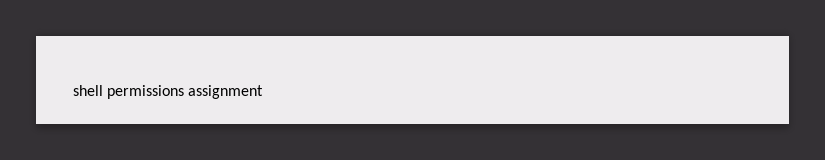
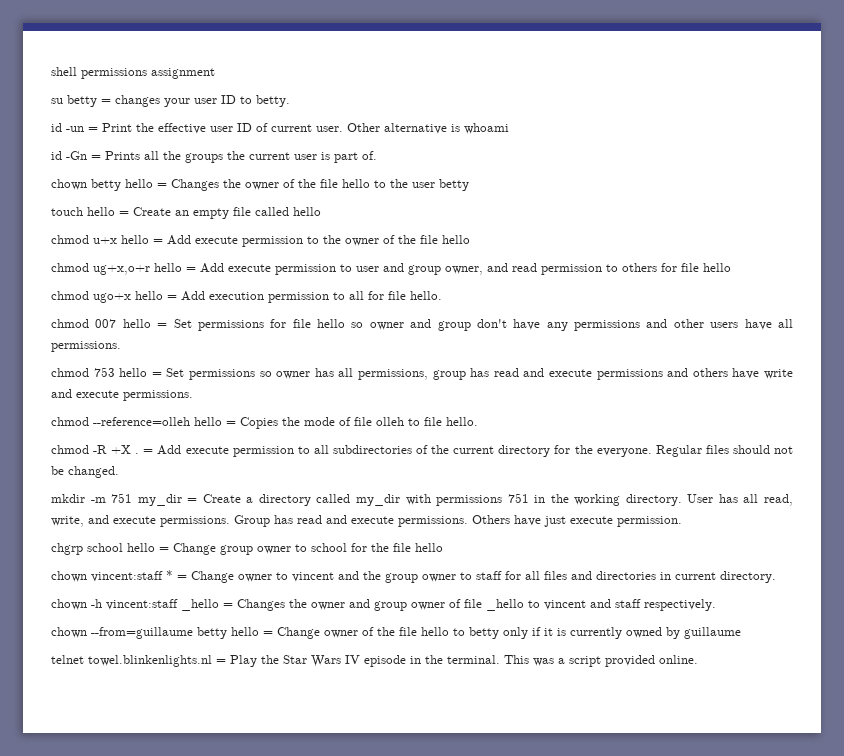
+ su betty = changes your user ID to betty.
+ id -un = Print the effective user ID of current user. Other alternative is whoami
+ id -Gn = Prints all the groups the current user is part of.
+ chown betty hello = Changes the owner of the file hello to the user betty
+ touch hello = Create an empty file called hello
+ chmod u+x hello = Add execute permission to the owner of the file hello
+ chmod ug+x,o+r hello = Add execute permission to user and group owner, and read permission to others for file hello
+ chmod ugo+x hello = Add execution permission to all for file hello.
+ chmod 007 hello = Set permissions for file hello so owner and group don't have any permissions and other users have all permissions.
+ chmod 753 hello = Set permissions so owner has all permissions, group has read and execute permissions and others have write and execute permissions.
+ chmod --reference=olleh hello = Copies the mode of file olleh to file hello.
+ chmod -R +X . = Add execute permission to all subdirectories of the current directory for the everyone. Regular files should not be changed.
+ mkdir -m 751 my_dir = Create a directory called my_dir with permissions 751 in the working directory. User has all read, write, and execute permissions. Group has read and execute permissions. Others have just execute permission.
+ chgrp school hello = Change group owner to school for the file hello
+ chown vincent:staff * = Change owner to vincent and the group owner to staff for all files and directories in current directory.
+ chown -h vincent:staff _hello = Changes the owner and group owner of file _hello to vincent and staff respectively.
+ chown --from=guillaume betty hello = Change owner of the file hello to betty only if it is currently owned by guillaume
+ telnet towel.blinkenlights.nl = Play the Star Wars IV episode in the terminal. This was a script provided online.

